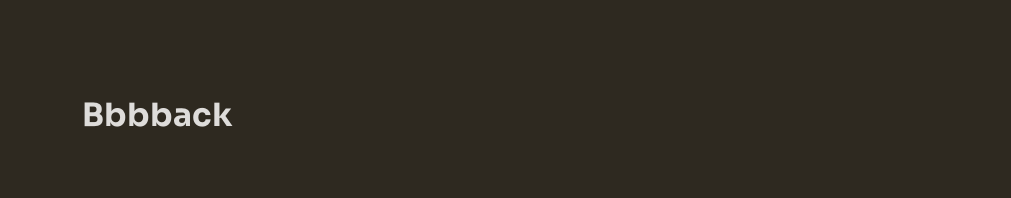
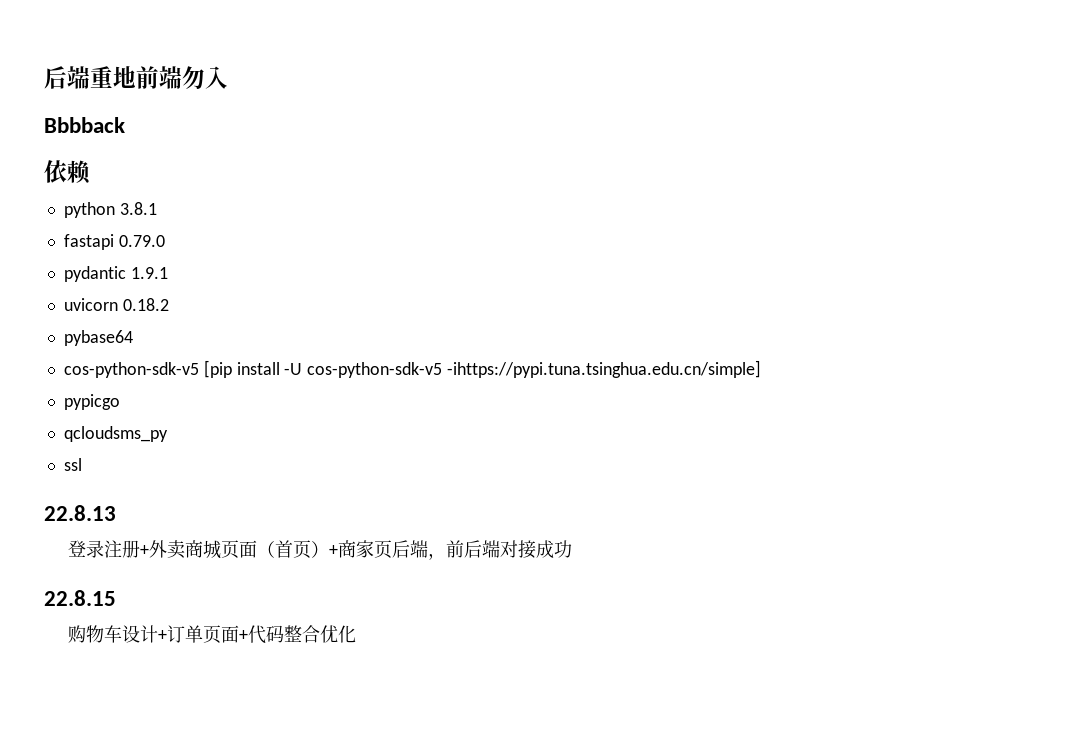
+ 后端重地前端勿入
  Bbbback
+ 依赖
+ python 3.8.1
+ fastapi 0.79.0
+ pydantic 1.9.1
+ uvicorn 0.18.2
+ pybase64
+ cos-python-sdk-v5 [pip install -U cos-python-sdk-v5 -ihttps://pypi.tuna.tsinghua.edu.cn/simple]
+ pypicgo
+ qcloudsms_py
+ ssl
+ 22.8.13
+ 登录注册+外卖商城页面（首页）+商家页后端，前后端对接成功
+ 22.8.15
+ 购物车设计+订单页面+代码整合优化

